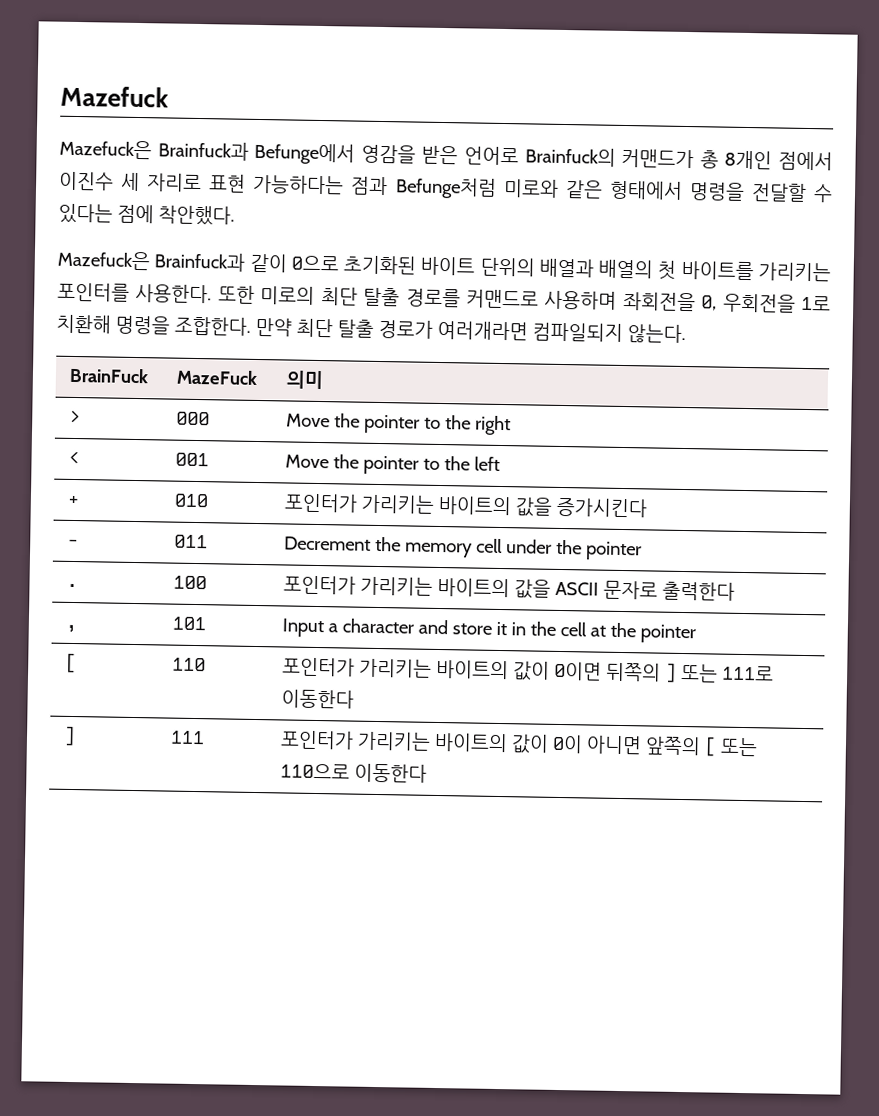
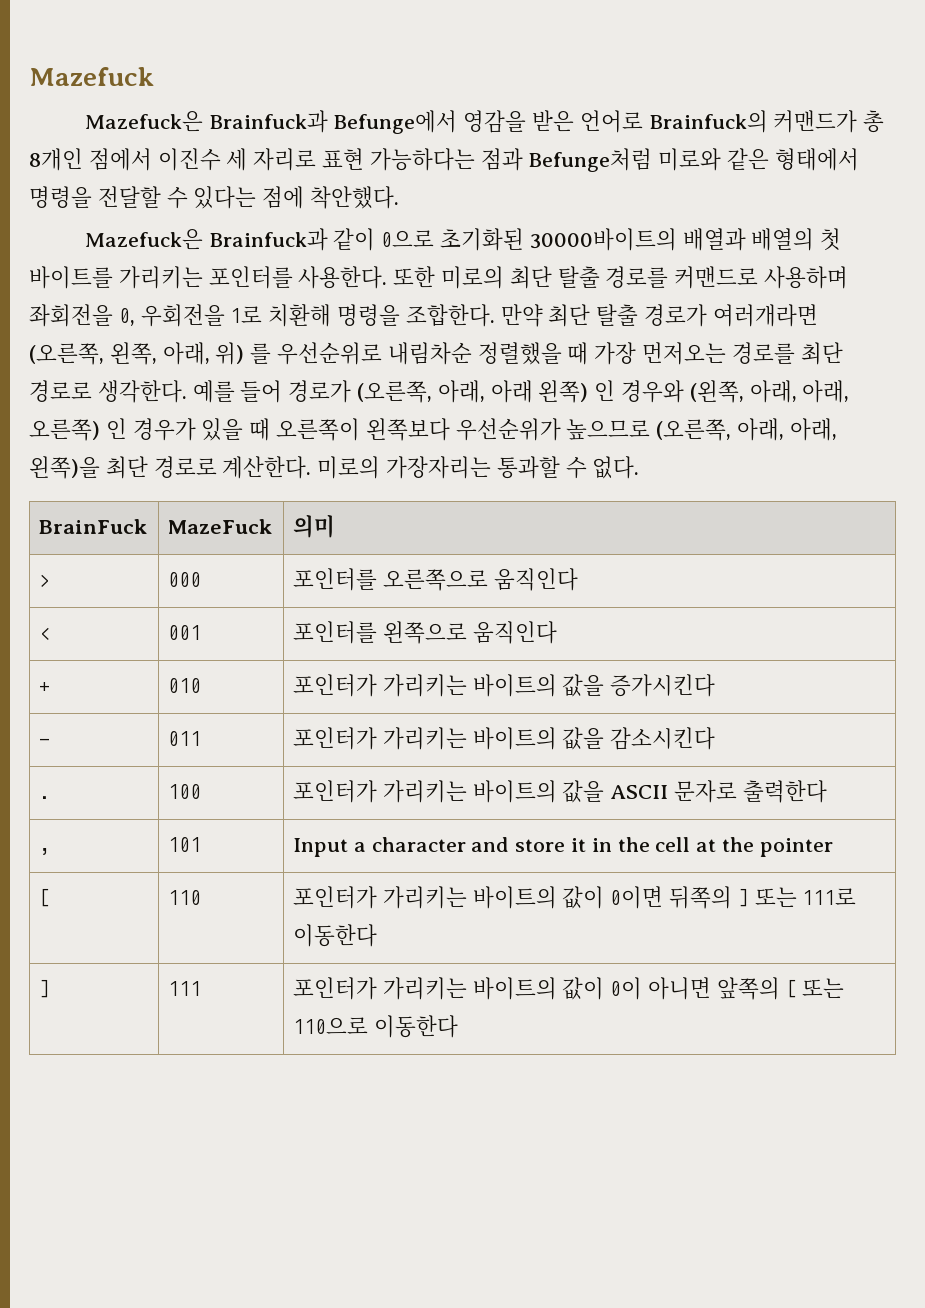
- Mazefuck은 Brainfuck과 같이 0으로 초기화된 바이트 단위의 배열과 배열의 첫 바이트를 가리키는 포인터를 사용한다.
+ Mazefuck은 Brainfuck과 같이 0으로 초기화된 30000바이트의 배열과 배열의 첫 바이트를 가리키는 포인터를 사용한다.
- 만약 최단 탈출 경로가 여러개라면 컴파일되지 않는다.
+ 만약 최단 탈출 경로가 여러개라면 (오른쪽, 왼쪽, 아래, 위) 를 우선순위로 내림차순 정렬했을 때 가장 먼저오는 경로를 최단 경로로 생각한다. 예를 들어 경로가 (오른쪽, 아래, 아래 왼쪽) 인 경우와 (왼쪽, 아래, 아래, 오른쪽) 인 경우가 있을 때 오른쪽이 왼쪽보다 우선순위가 높으므로 (오른쪽, 아래, 아래, 왼쪽)을 최단 경로로 계산한다. 미로의 가장자리는 통과할 수 없다.
- > | 000 | Move the pointer to the right
- < | 001 | Move the pointer to the left
+ > | 000 | 포인터를 오른쪽으로 움직인다
+ < | 001 | 포인터를 왼쪽으로 움직인다
- - | 011 | Decrement the memory cell under the pointer
+ - | 011 | 포인터가 가리키는 바이트의 값을 감소시킨다

